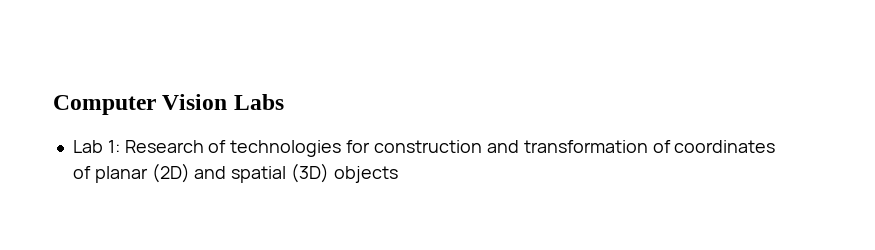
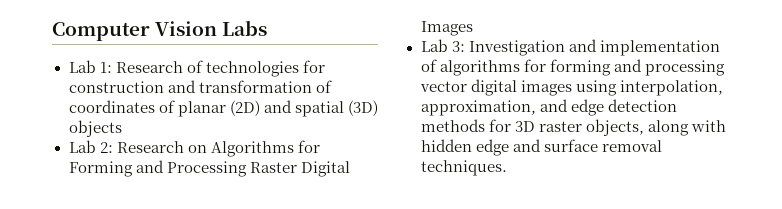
+ Lab 2: Research on Algorithms for Forming and Processing Raster Digital Images
+ Lab 3: Investigation and implementation of algorithms for forming and processing vector digital images using interpolation, approximation, and edge detection methods for 3D raster objects, along with hidden edge and surface removal techniques.

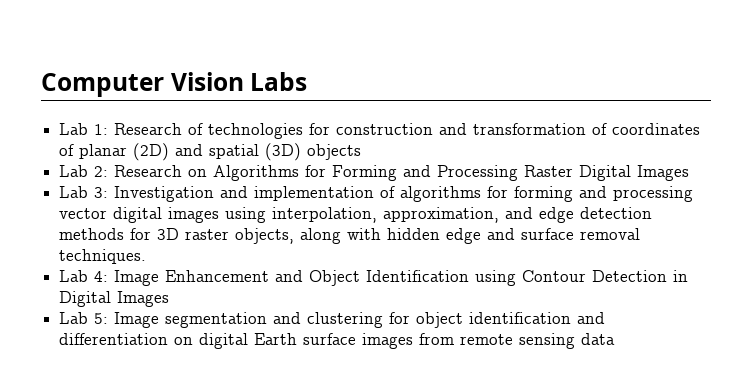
+ Lab 4: Image Enhancement and Object Identification using Contour Detection in Digital Images
+ Lab 5: Image segmentation and clustering for object identification and differentiation on digital Earth surface images from remote sensing data

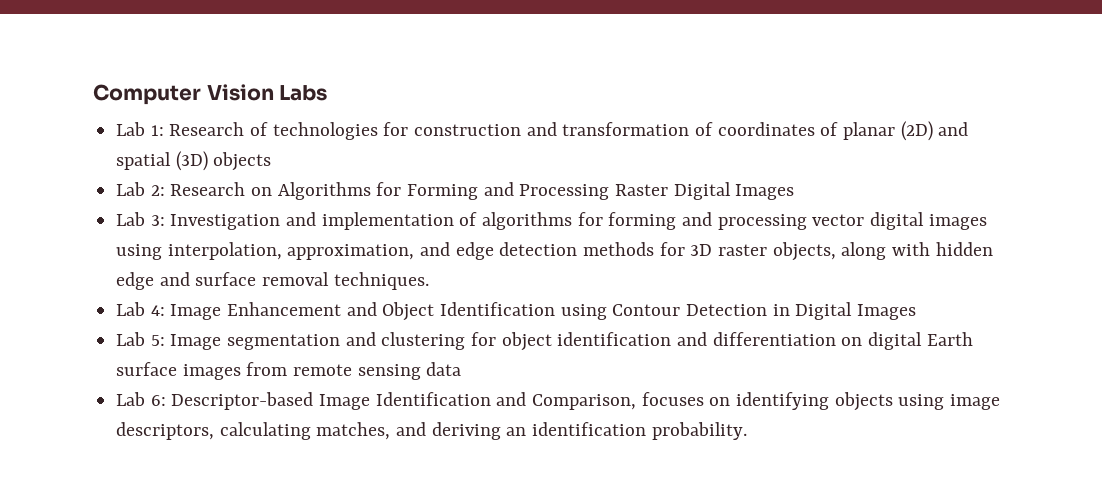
+ Lab 6: Descriptor-based Image Identification and Comparison, focuses on identifying objects using image descriptors, calculating matches, and deriving an identification probability.

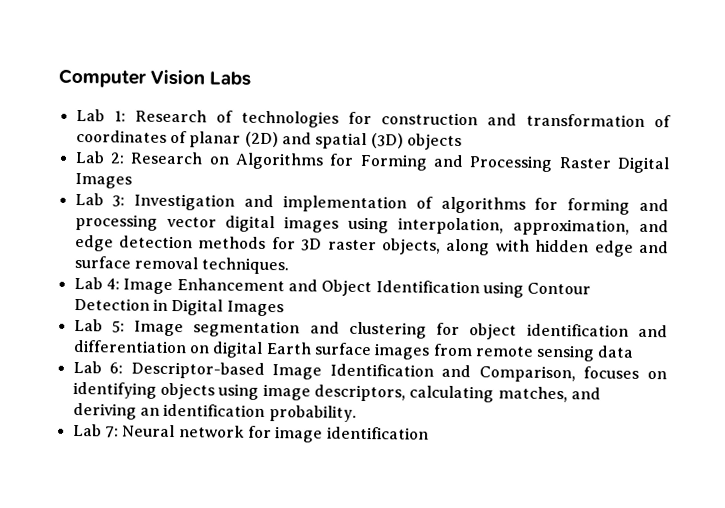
+ Lab 7: Neural network for image identification

